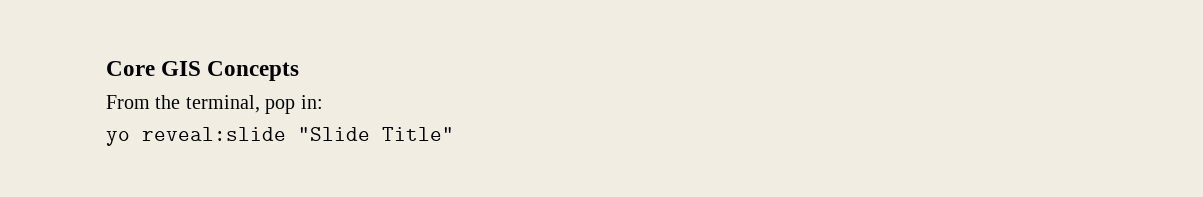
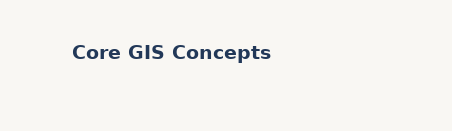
- From the terminal, pop in:
- yo reveal:slide "Slide Title"

